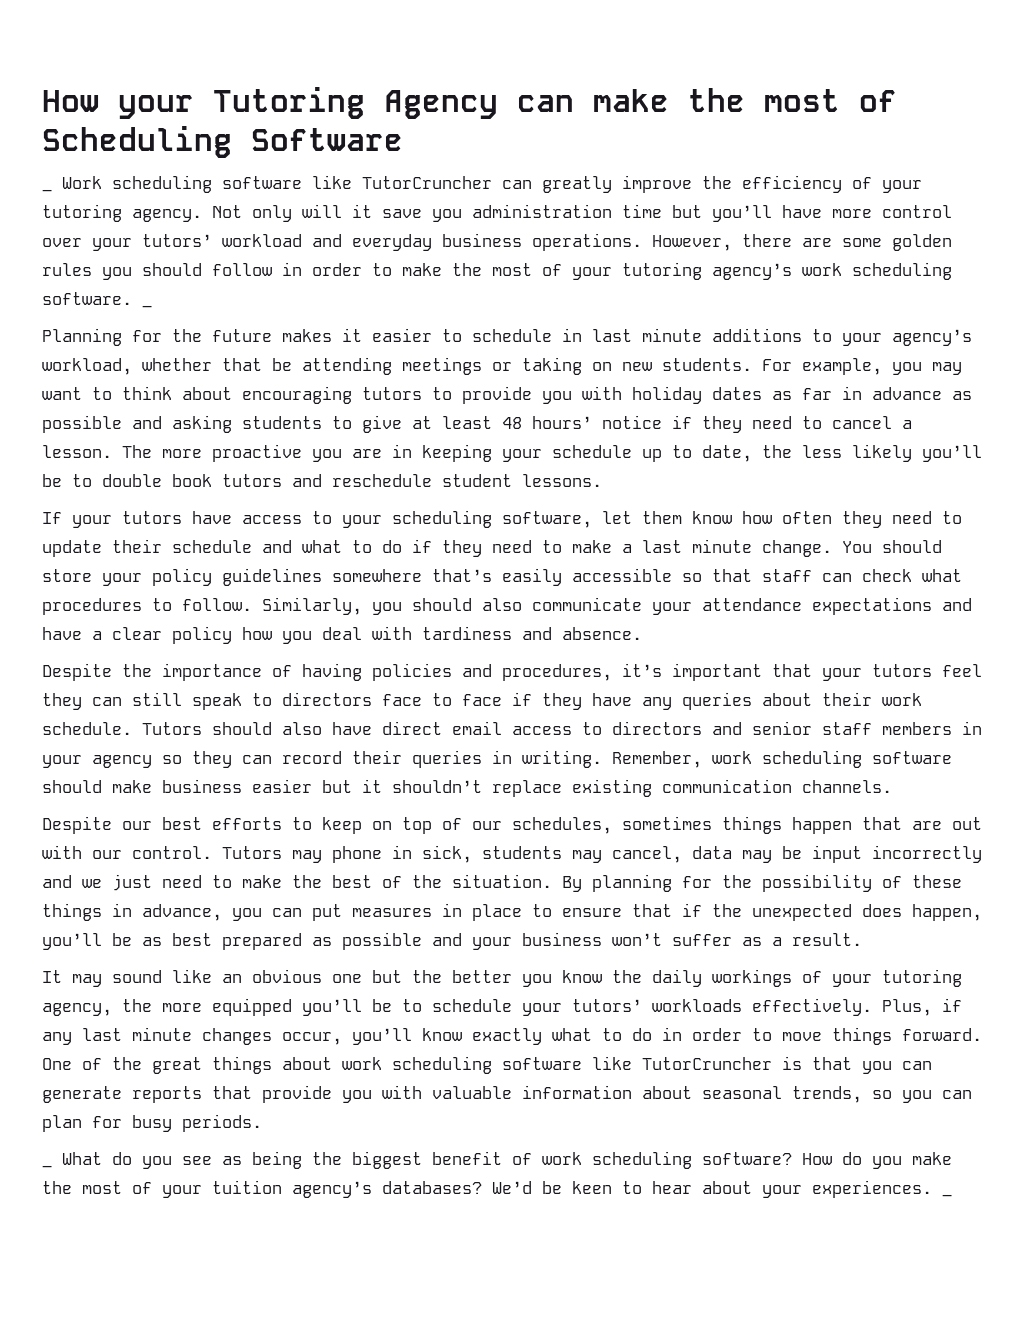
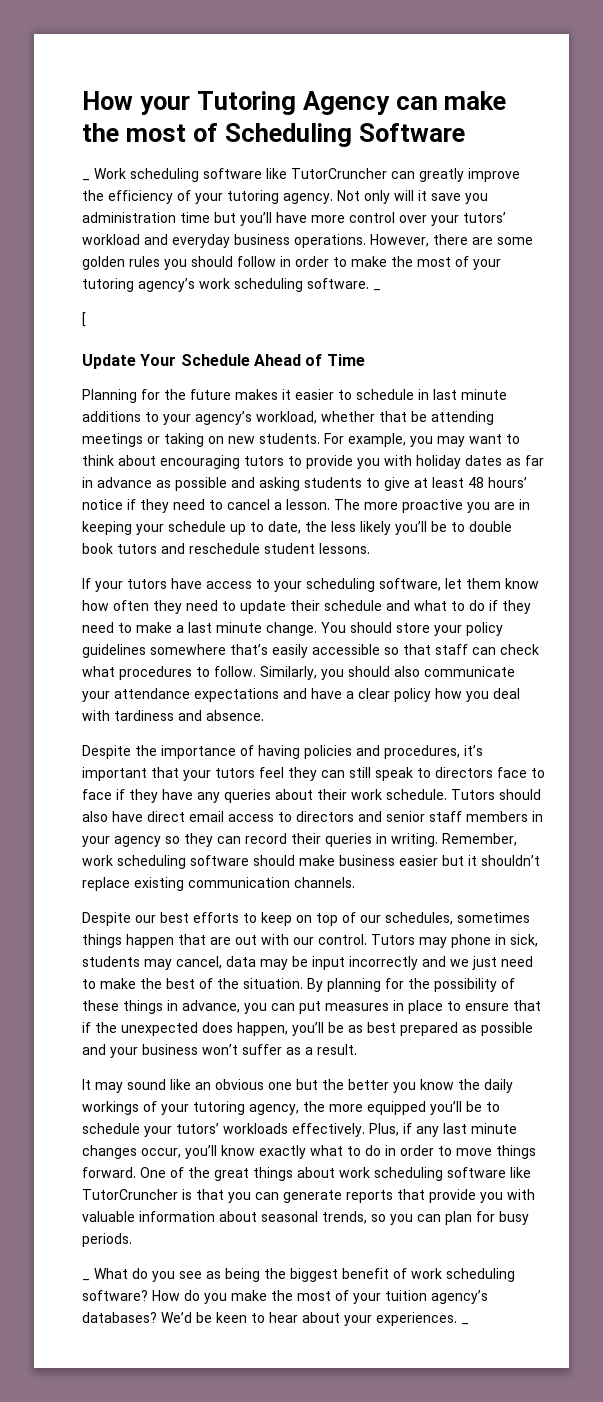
+ [
+ Update Your Schedule Ahead of Time

